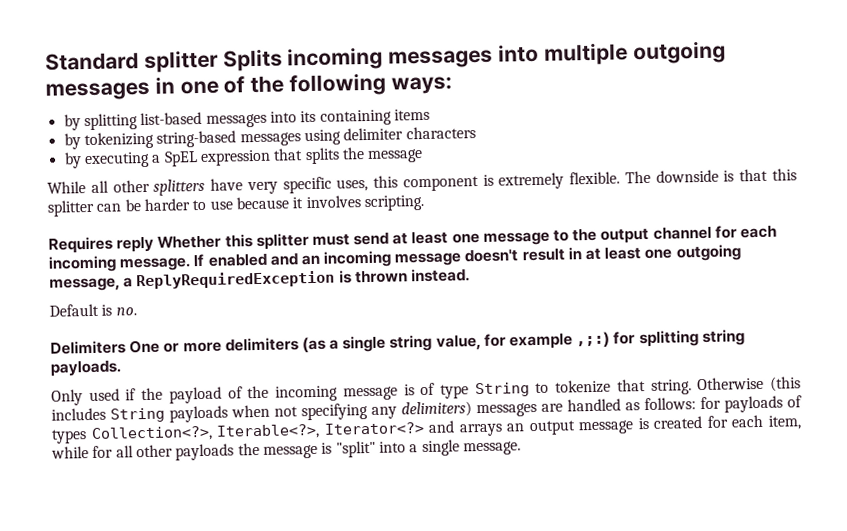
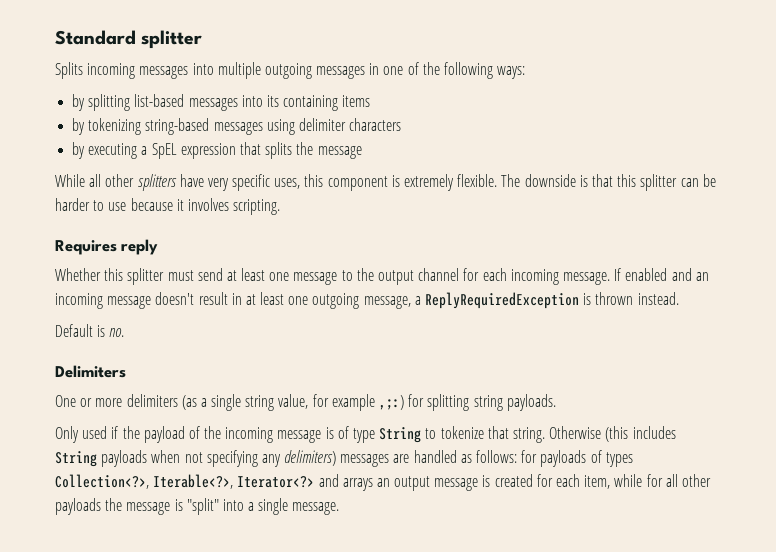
- Standard splitter Splits incoming messages into multiple outgoing messages in one of the following ways:
+ Standard splitter
+ Splits incoming messages into multiple outgoing messages in one of the following ways:
- Requires reply Whether this splitter must send at least one message to the output channel for each incoming message.
+ Requires reply
+ Whether this splitter must send at least one message to the output channel for each incoming message.
- Delimiters One or more delimiters (as a single string value, for example ,;:) for splitting string payloads.
+ Delimiters
+ One or more delimiters (as a single string value, for example ,;:) for splitting string payloads.

